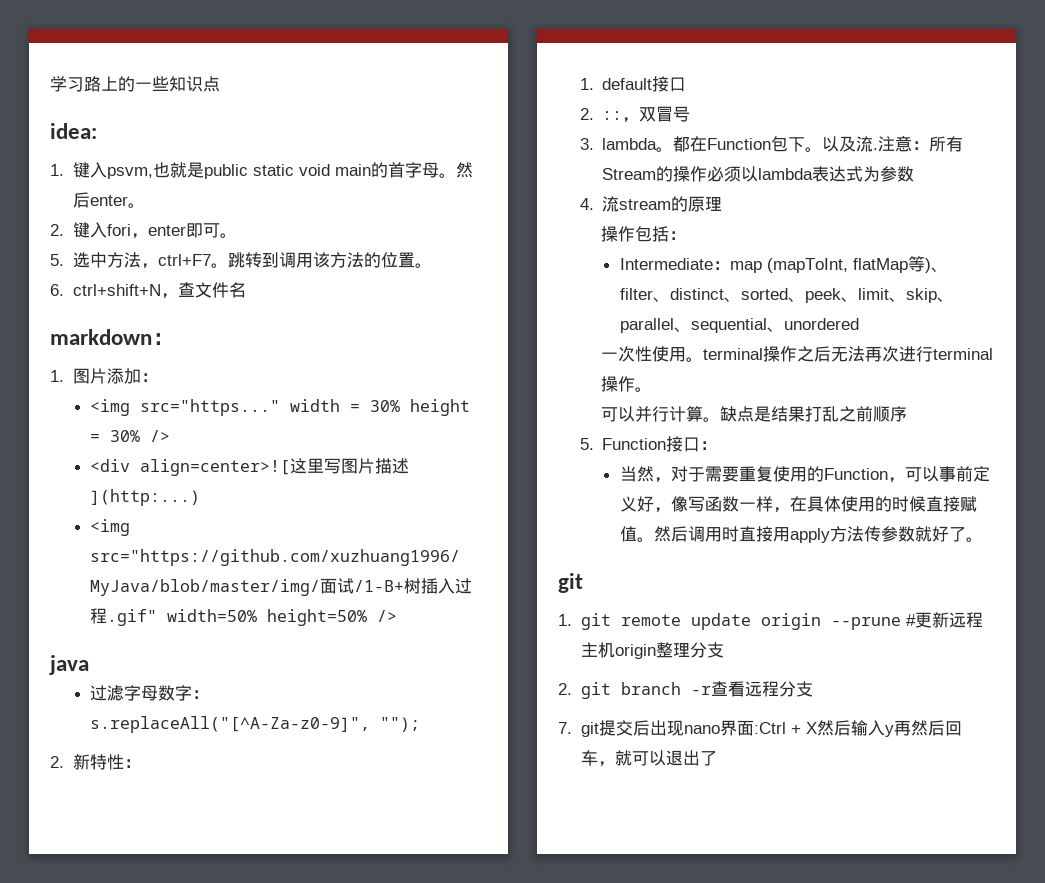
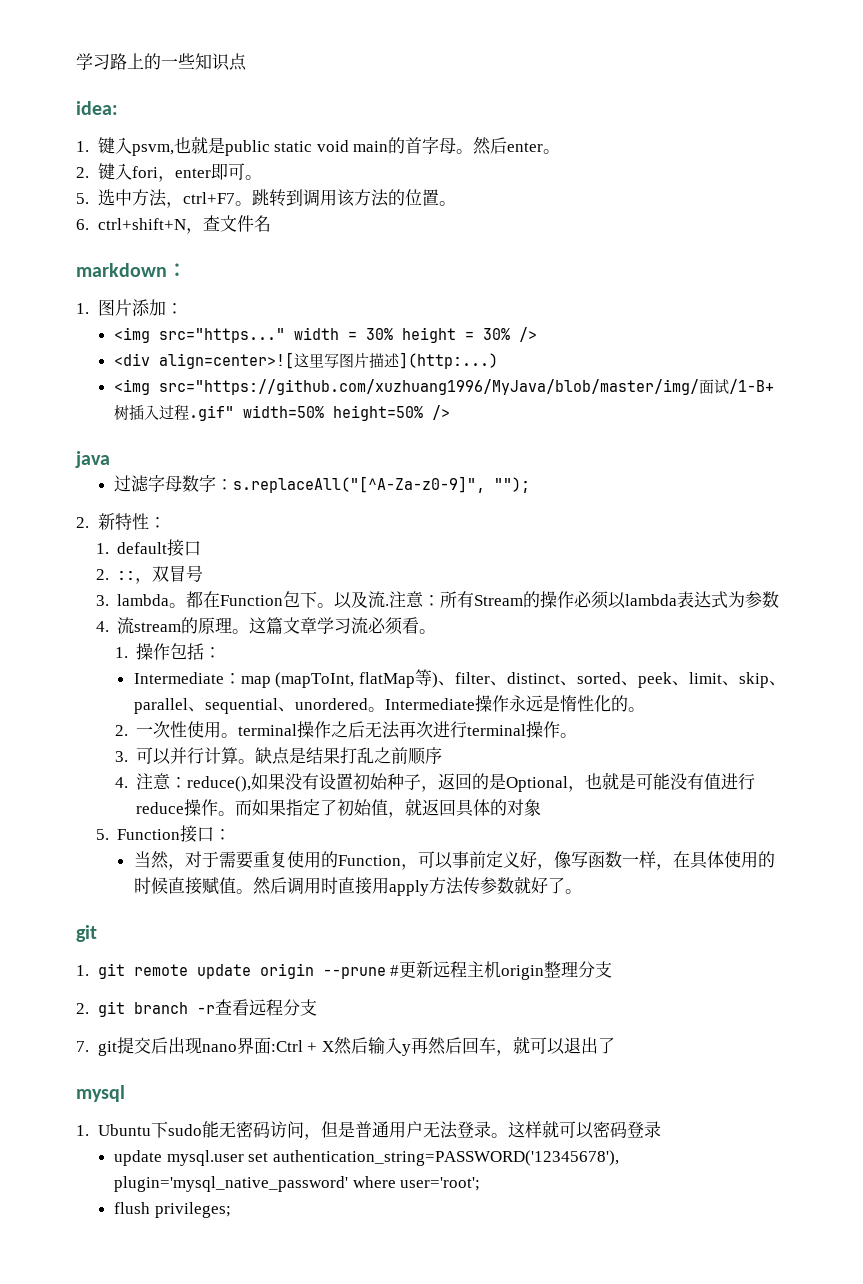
- 4.流stream的原理
- 操作包括：
+ 4.流stream的原理。这篇文章学习流必须看。
+ 1.操作包括：
- Intermediate：map (mapToInt, flatMap等)、filter、distinct、sorted、peek、limit、skip、parallel、sequential、unordered
- 一次性使用。terminal操作之后无法再次进行terminal操作。
+ Intermediate：map (mapToInt, flatMap等)、filter、distinct、sorted、peek、limit、skip、parallel、sequential、unordered。Intermediate操作永远是惰性化的。
+ 2.一次性使用。terminal操作之后无法再次进行terminal操作。
- 可以并行计算。
+ 3.可以并行计算。
+ 4.注意：reduce(),如果没有设置初始种子，返回的是Optional，也就是可能没有值进行reduce操作。而如果指定了初始值，就返回具体的对象
+ mysql
+ 1. Ubuntu下sudo能无密码访问，但是普通用户无法登录。这样就可以密码登录
+ update mysql.user set authentication_string=PASSWORD('12345678'), plugin='mysql_native_password' where user='root';
+ flush privileges;

